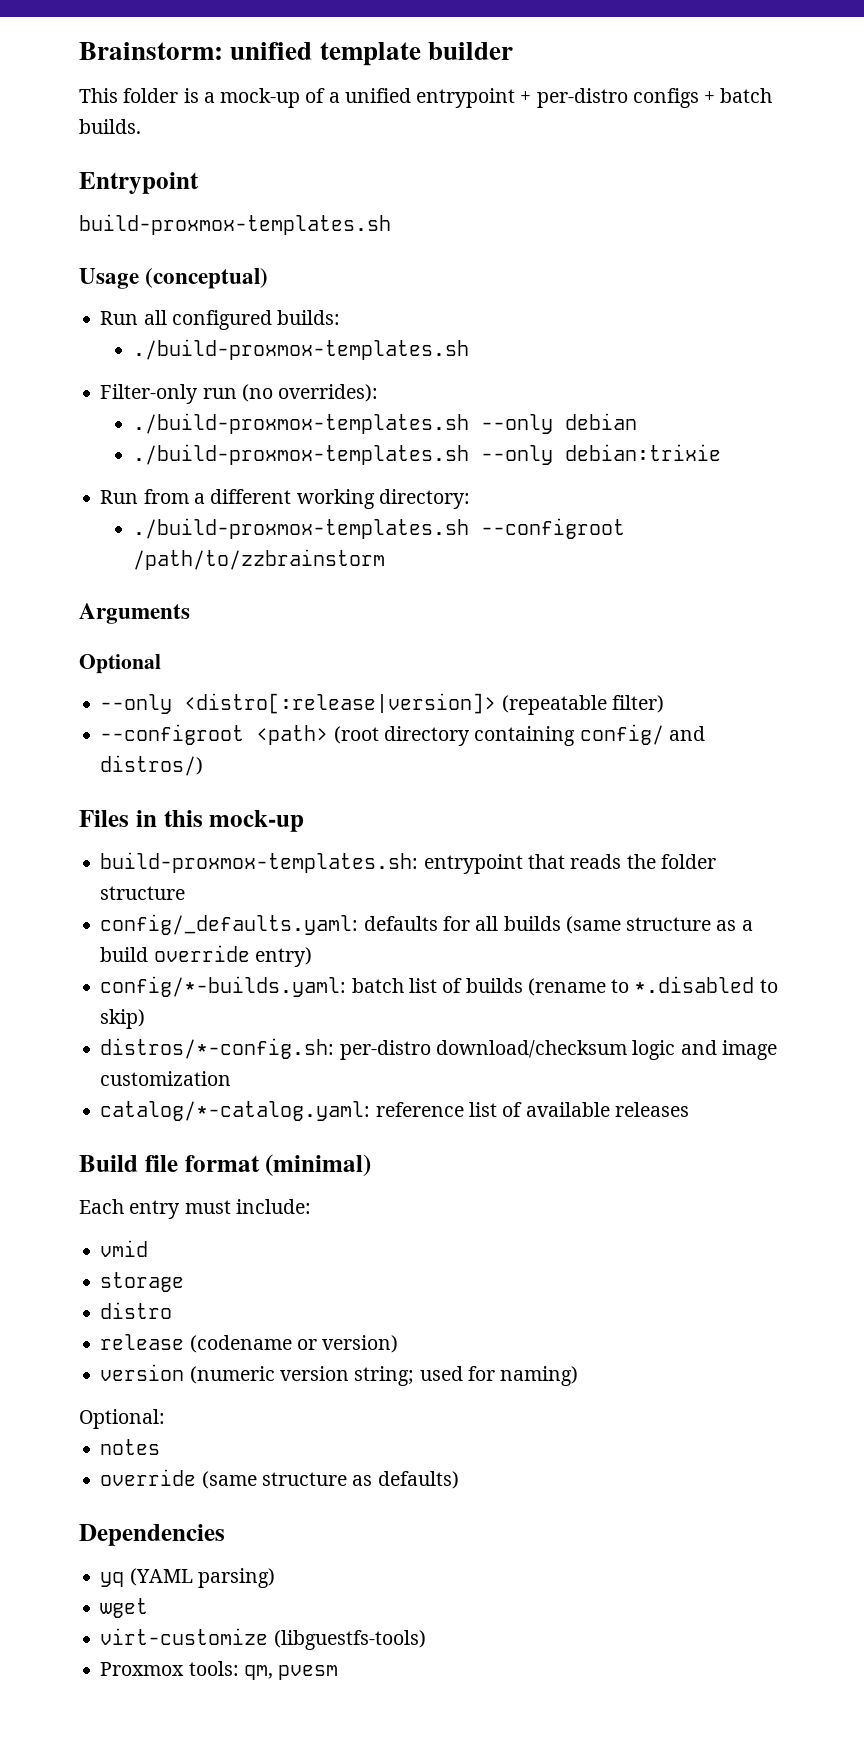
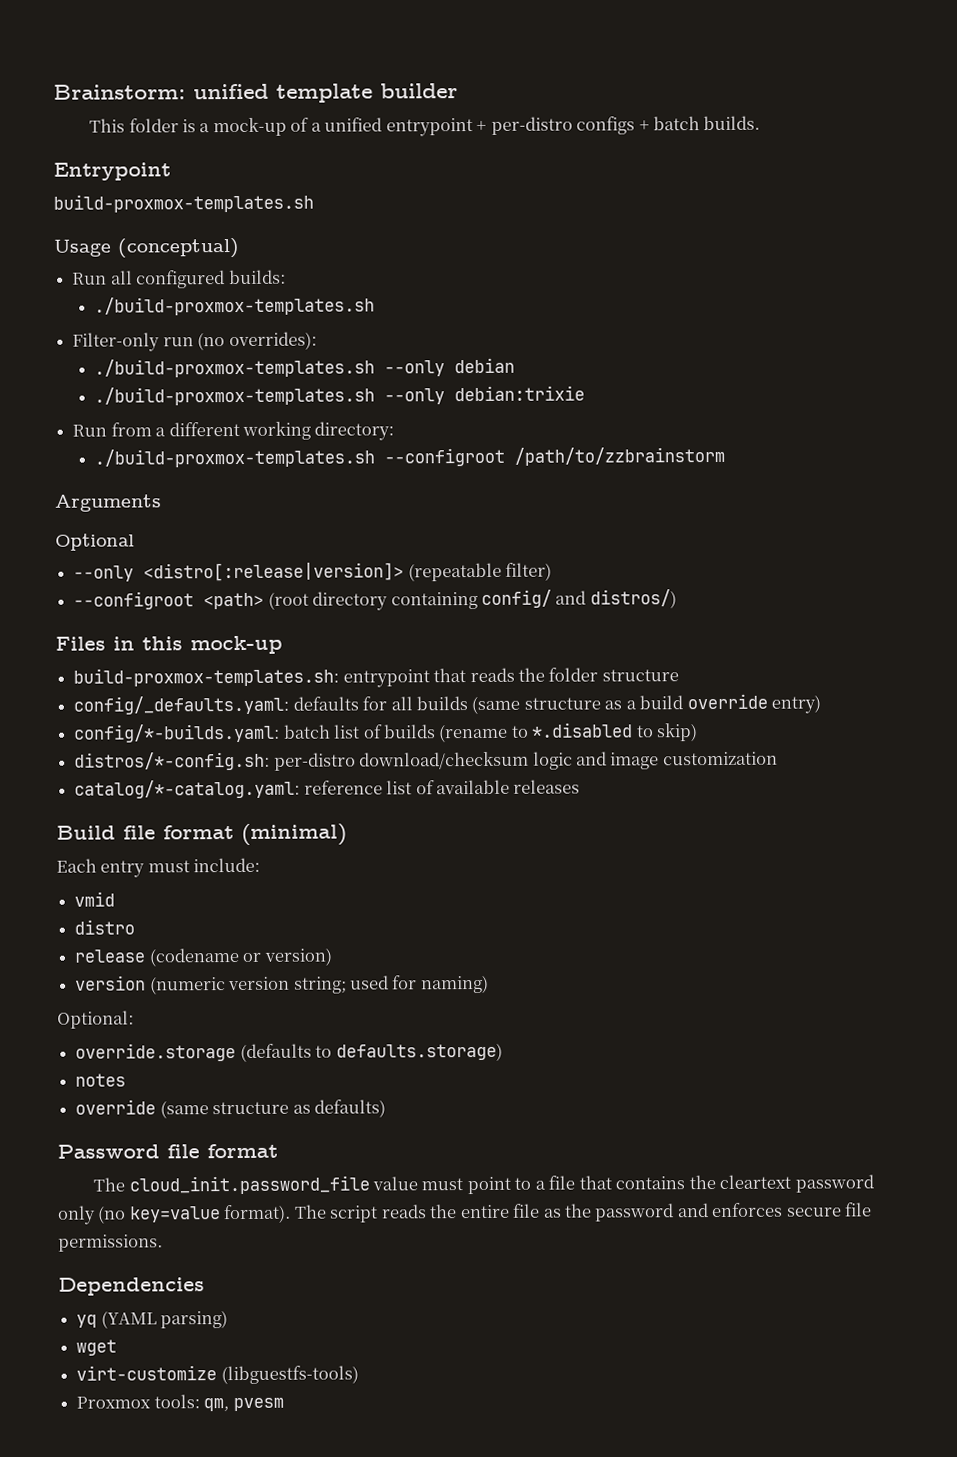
- storage
+ override.storage (defaults to defaults.storage)
+ Password file format
+ The cloud_init.password_file value must point to a file that contains the cleartext password only (no key=value format). The script reads the entire file as the password and enforces secure file permissions.

